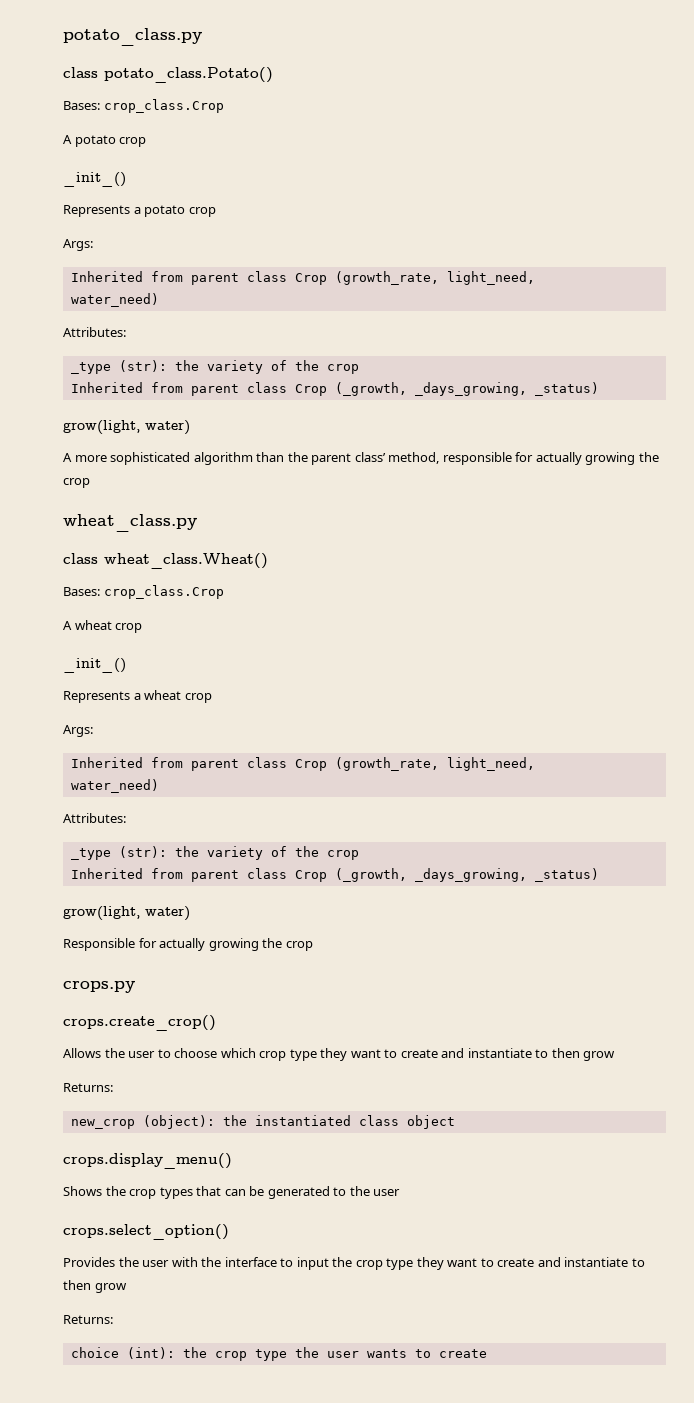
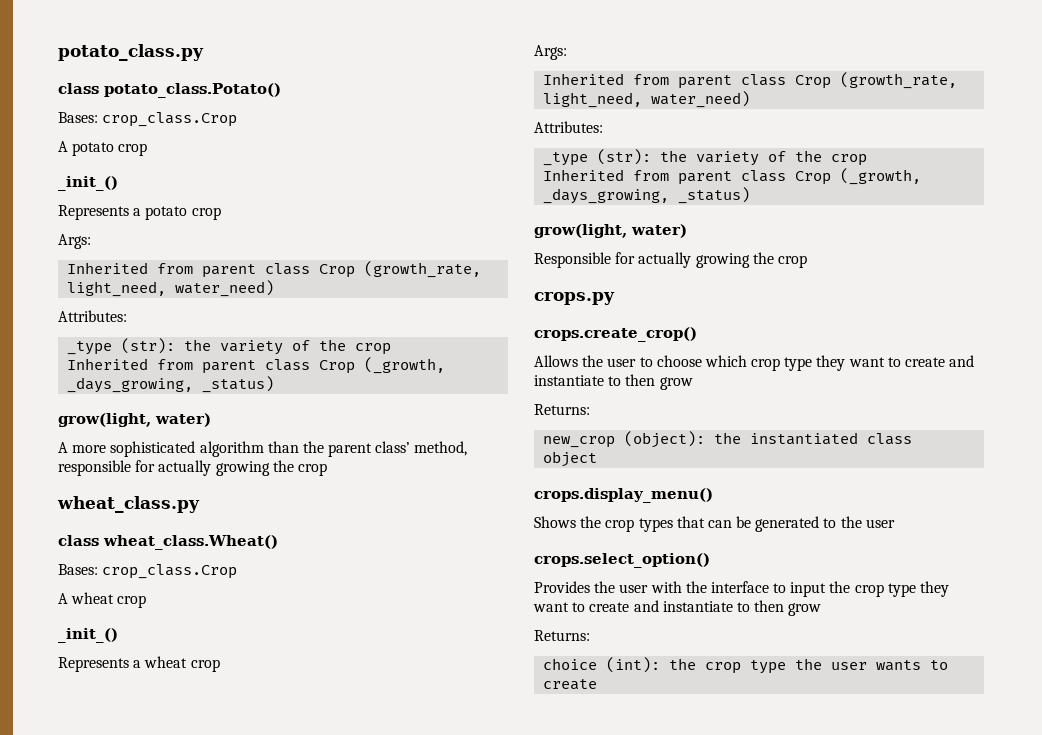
  Represents a potato crop
  Args:
- Inherited from parent class Crop (growth_rate, light_need,
- water_need)
+ Inherited from parent class Crop (growth_rate, light_need, water_need)
  Represents a wheat crop
  Args:
- Inherited from parent class Crop (growth_rate, light_need,
- water_need)
+ Inherited from parent class Crop (growth_rate, light_need, water_need)

